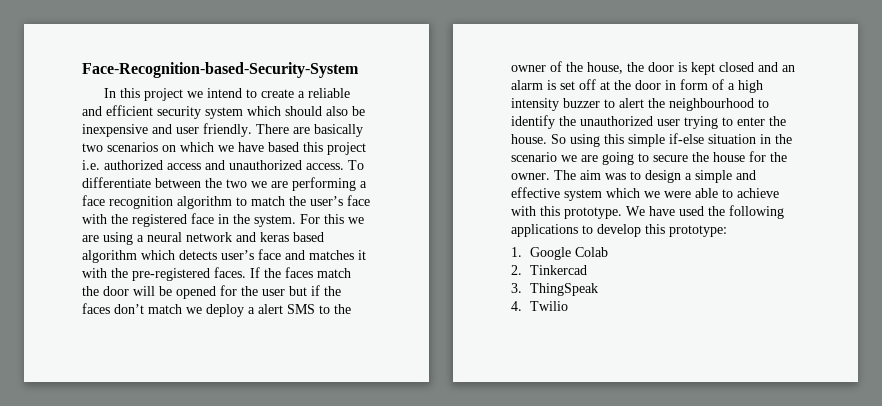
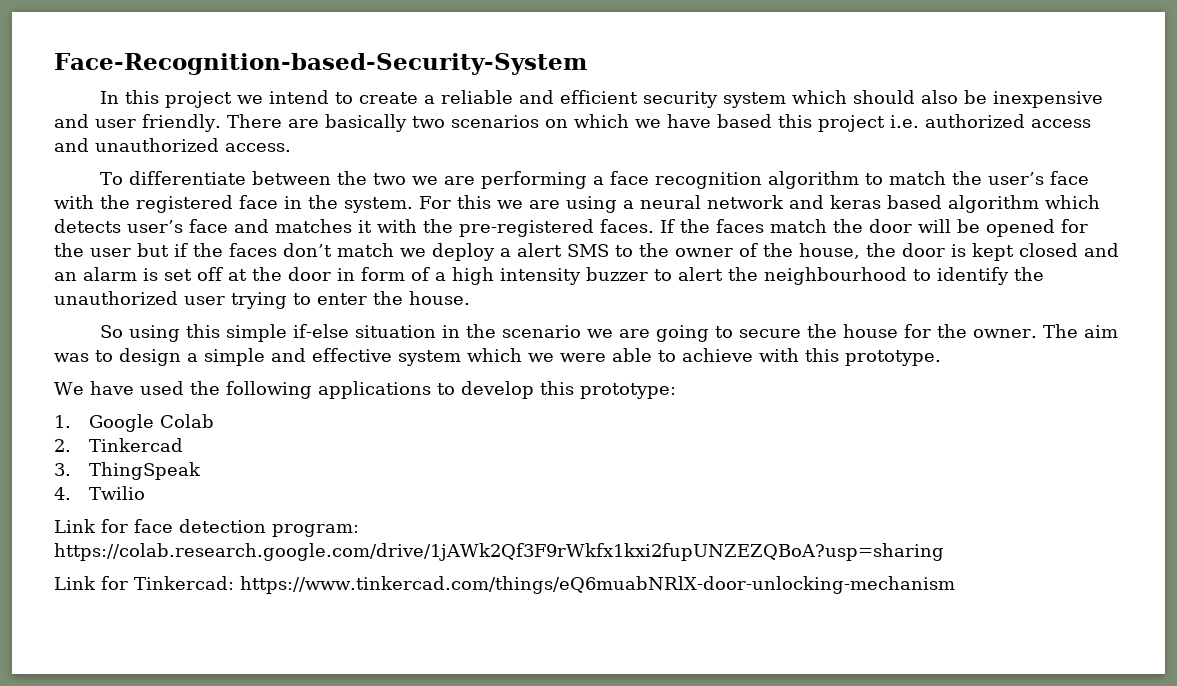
- There are basically two scenarios on which we have based this project i.e. authorized access and unauthorized access. To differentiate between the two we are performing a face recognition algorithm to match the user’s face with the registered face in the system.
+ There are basically two scenarios on which we have based this project i.e. authorized access and unauthorized access.
+ To differentiate between the two we are performing a face recognition algorithm to match the user’s face with the registered face in the system.
- If the faces match the door will be opened for the user but if the faces don’t match we deploy a alert SMS to the owner of the house, the door is kept closed and an alarm is set off at the door in form of a high intensity buzzer to alert the neighbourhood to identify the unauthorized user trying to enter the house. So using this simple if-else situation in the scenario we are going to secure the house for the owner.
+ If the faces match the door will be opened for the user but if the faces don’t match we deploy a alert SMS to the owner of the house, the door is kept closed and an alarm is set off at the door in form of a high intensity buzzer to alert the neighbourhood to identify the unauthorized user trying to enter the house.
+ So using this simple if-else situation in the scenario we are going to secure the house for the owner.
- The aim was to design a simple and effective system which we were able to achieve with this prototype. We have used the following applications to develop this prototype:
+ The aim was to design a simple and effective system which we were able to achieve with this prototype.
+ We have used the following applications to develop this prototype:
+ Link for face detection program: https://colab.research.google.com/drive/1jAWk2Qf3F9rWkfx1kxi2fupUNZEZQBoA?usp=sharing
+ Link for Tinkercad: https://www.tinkercad.com/things/eQ6muabNRlX-door-unlocking-mechanism

